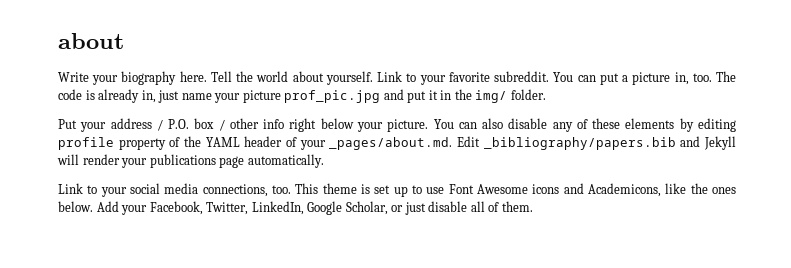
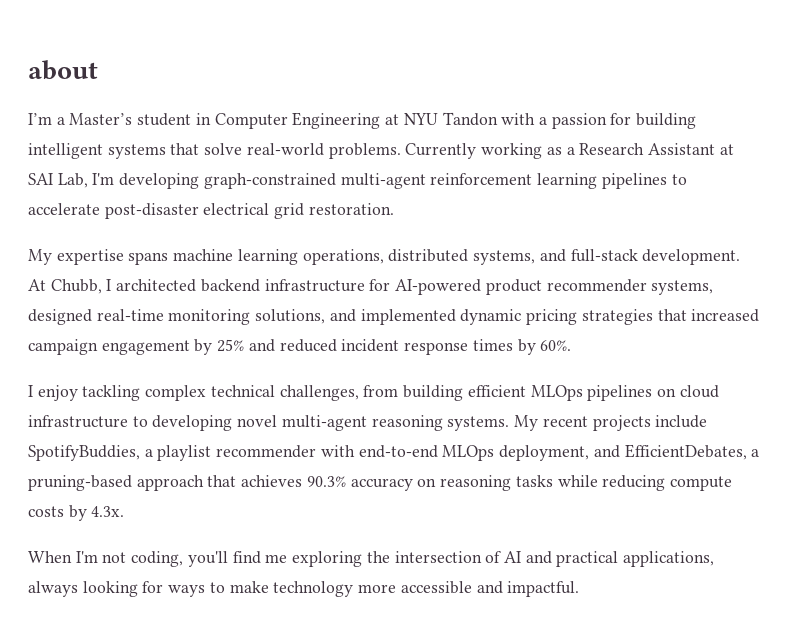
- Write your biography here. Tell the world about yourself. Link to your favorite subreddit. You can put a picture in, too. The code is already in, just name your picture prof_pic.jpg and put it in the img/ folder.
- Put your address / P.O. box / other info right below your picture. You can also disable any of these elements by editing profile property of the YAML header of your _pages/about.md. Edit _bibliography/papers.bib and Jekyll will render your publications page automatically.
- Link to your social media connections, too. This theme is set up to use Font Awesome icons and Academicons, like the ones below. Add your Facebook, Twitter, LinkedIn, Google Scholar, or just disable all of them.
+ I’m a Master’s student in Computer Engineering at NYU Tandon with a passion for building intelligent systems that solve real-world problems. Currently working as a Research Assistant at SAI Lab, I'm developing graph-constrained multi-agent reinforcement learning pipelines to accelerate post-disaster electrical grid restoration.
+ My expertise spans machine learning operations, distributed systems, and full-stack development. At Chubb, I architected backend infrastructure for AI-powered product recommender systems, designed real-time monitoring solutions, and implemented dynamic pricing strategies that increased campaign engagement by 25% and reduced incident response times by 60%.
+ I enjoy tackling complex technical challenges, from building efficient MLOps pipelines on cloud infrastructure to developing novel multi-agent reasoning systems. My recent projects include SpotifyBuddies, a playlist recommender with end-to-end MLOps deployment, and EfficientDebates, a pruning-based approach that achieves 90.3% accuracy on reasoning tasks while reducing compute costs by 4.3x.
+ When I'm not coding, you'll find me exploring the intersection of AI and practical applications, always looking for ways to make technology more accessible and impactful.

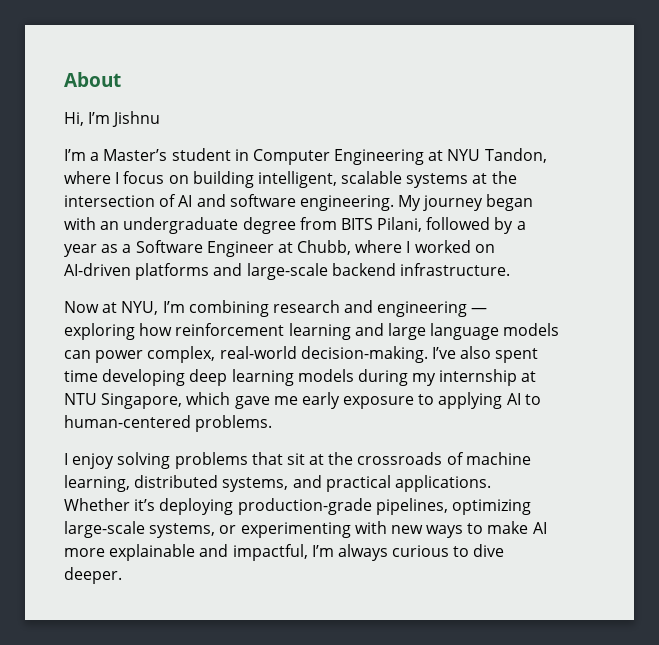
- about
+ About
+ Hi, I’m Jishnu
- I’m a Master’s student in Computer Engineering at NYU Tandon with a passion for building intelligent systems that solve real-world problems. Currently working as a Research Assistant at SAI Lab, I'm developing graph-constrained multi-agent reinforcement learning pipelines to accelerate post-disaster electrical grid restoration.
- My expertise spans machine learning operations, distributed systems, and full-stack development. At Chubb, I architected backend infrastructure for AI-powered product recommender systems, designed real-time monitoring solutions, and implemented dynamic pricing strategies that increased campaign engagement by 25% and reduced incident response times by 60%.
- I enjoy tackling complex technical challenges, from building efficient MLOps pipelines on cloud infrastructure to developing novel multi-agent reasoning systems. My recent projects include SpotifyBuddies, a playlist recommender with end-to-end MLOps deployment, and EfficientDebates, a pruning-based approach that achieves 90.3% accuracy on reasoning tasks while reducing compute costs by 4.3x.
- When I'm not coding, you'll find me exploring the intersection of AI and practical applications, always looking for ways to make technology more accessible and impactful.
+ I’m a Master’s student in Computer Engineering at NYU Tandon, where I focus on building intelligent, scalable systems at the intersection of AI and software engineering. My journey began with an undergraduate degree from BITS Pilani, followed by a year as a Software Engineer at Chubb, where I worked on AI-driven platforms and large-scale backend infrastructure.
+ Now at NYU, I’m combining research and engineering — exploring how reinforcement learning and large language models can power complex, real-world decision-making. I’ve also spent time developing deep learning models during my internship at NTU Singapore, which gave me early exposure to applying AI to human-centered problems.
+ I enjoy solving problems that sit at the crossroads of machine learning, distributed systems, and practical applications. Whether it’s deploying production-grade pipelines, optimizing large-scale systems, or experimenting with new ways to make AI more explainable and impactful, I’m always curious to dive deeper.

